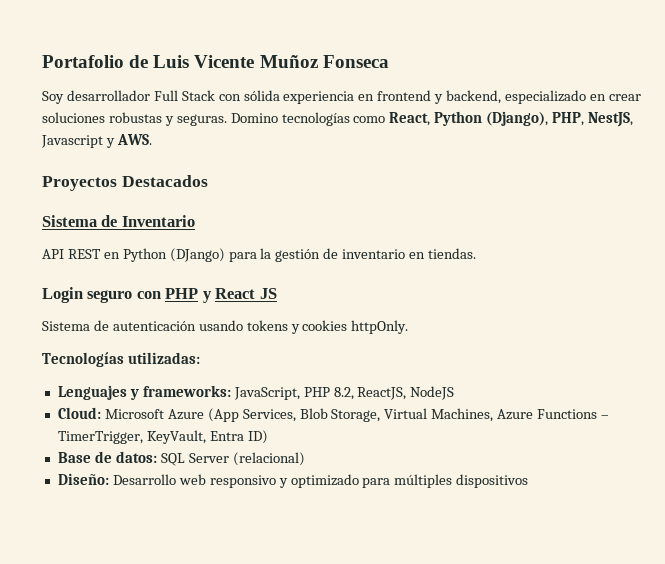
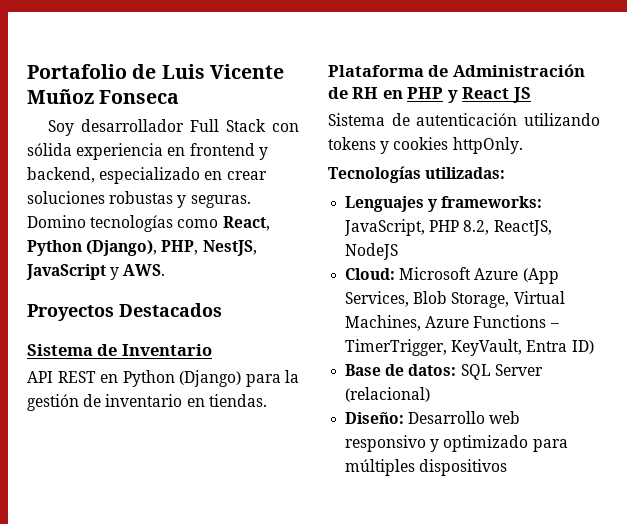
- Domino tecnologías como React, Python (Django), PHP, NestJS, Javascript y AWS.
+ Domino tecnologías como React, Python (Django), PHP, NestJS, JavaScript y AWS.
- API REST en Python (DJango) para la gestión de inventario en tiendas.
+ API REST en Python (Django) para la gestión de inventario en tiendas.
- Login seguro con PHP y React JS
+ Plataforma de Administración de RH en PHP y React JS
- Sistema de autenticación usando tokens y cookies httpOnly.
+ Sistema de autenticación utilizando tokens y cookies httpOnly.

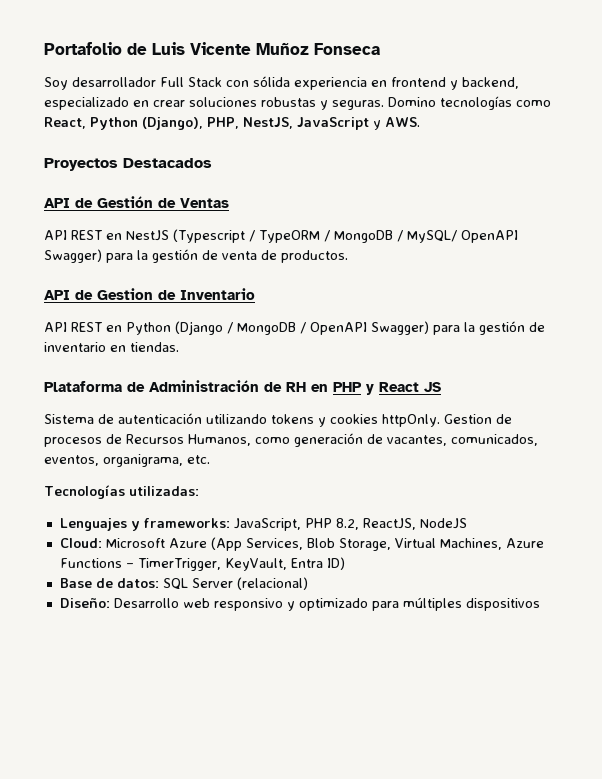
- Sistema de Inventario
+ API de Gestión de Ventas
+ API REST en NestJS (Typescript / TypeORM / MongoDB / MySQL/ OpenAPI Swagger) para la gestión de venta de productos.
+ API de Gestion de Inventario
- API REST en Python (Django) para la gestión de inventario en tiendas.
+ API REST en Python (Django / MongoDB / OpenAPI Swagger) para la gestión de inventario en tiendas.
+ Gestion de procesos de Recursos Humanos, como generación de vacantes, comunicados, eventos, organigrama, etc.

